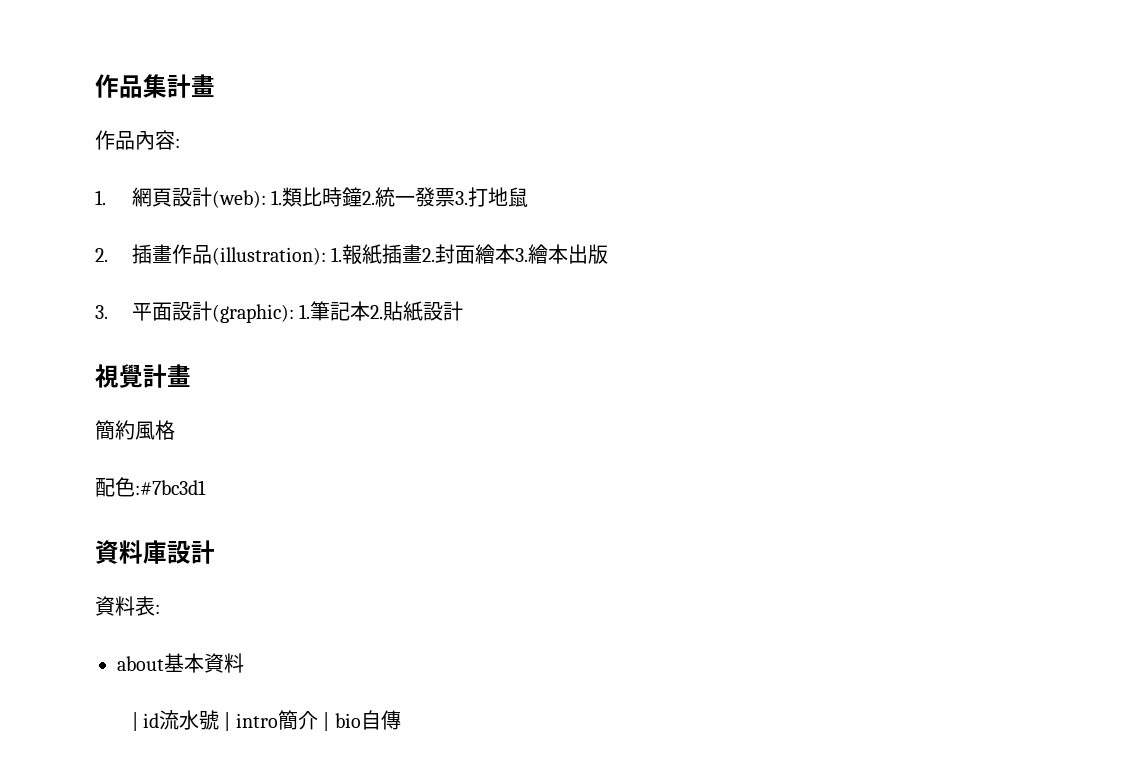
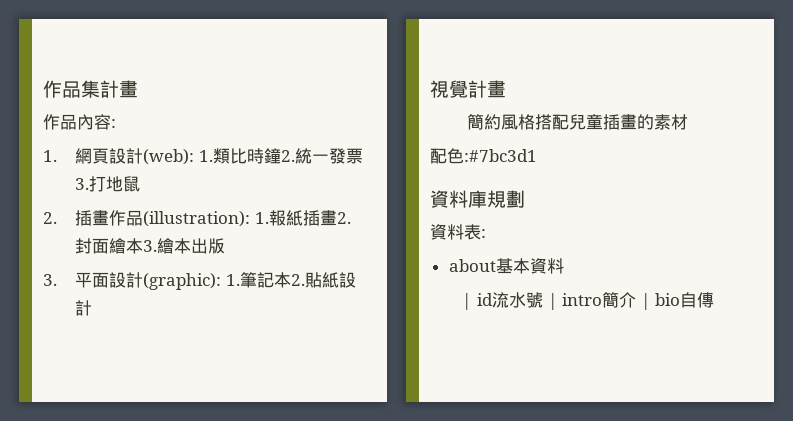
- 簡約風格
+ 簡約風格搭配兒童插畫的素材
- 資料庫設計
+ 資料庫規劃

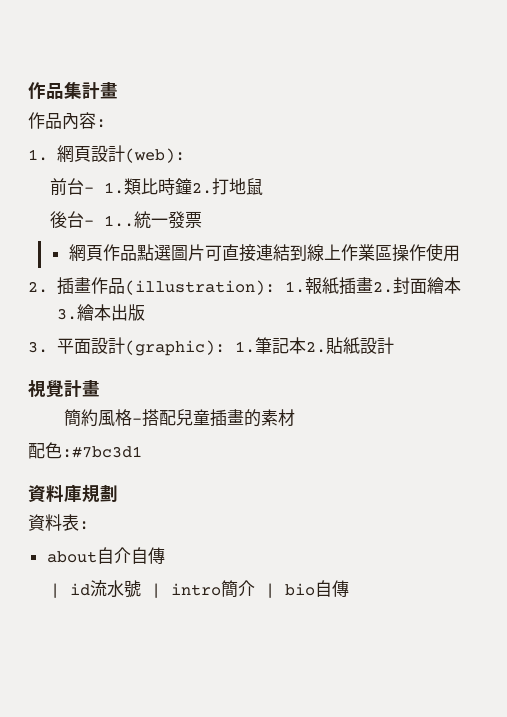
- 1.網頁設計(web): 1.類比時鐘2.統一發票3.打地鼠
+ 1.網頁設計(web):
+ 前台- 1.類比時鐘2.打地鼠
+ 後台- 1..統一發票
+ 網頁作品點選圖片可直接連結到線上作業區操作使用
- 簡約風格搭配兒童插畫的素材
+ 簡約風格-搭配兒童插畫的素材
- about基本資料
+ about自介自傳

